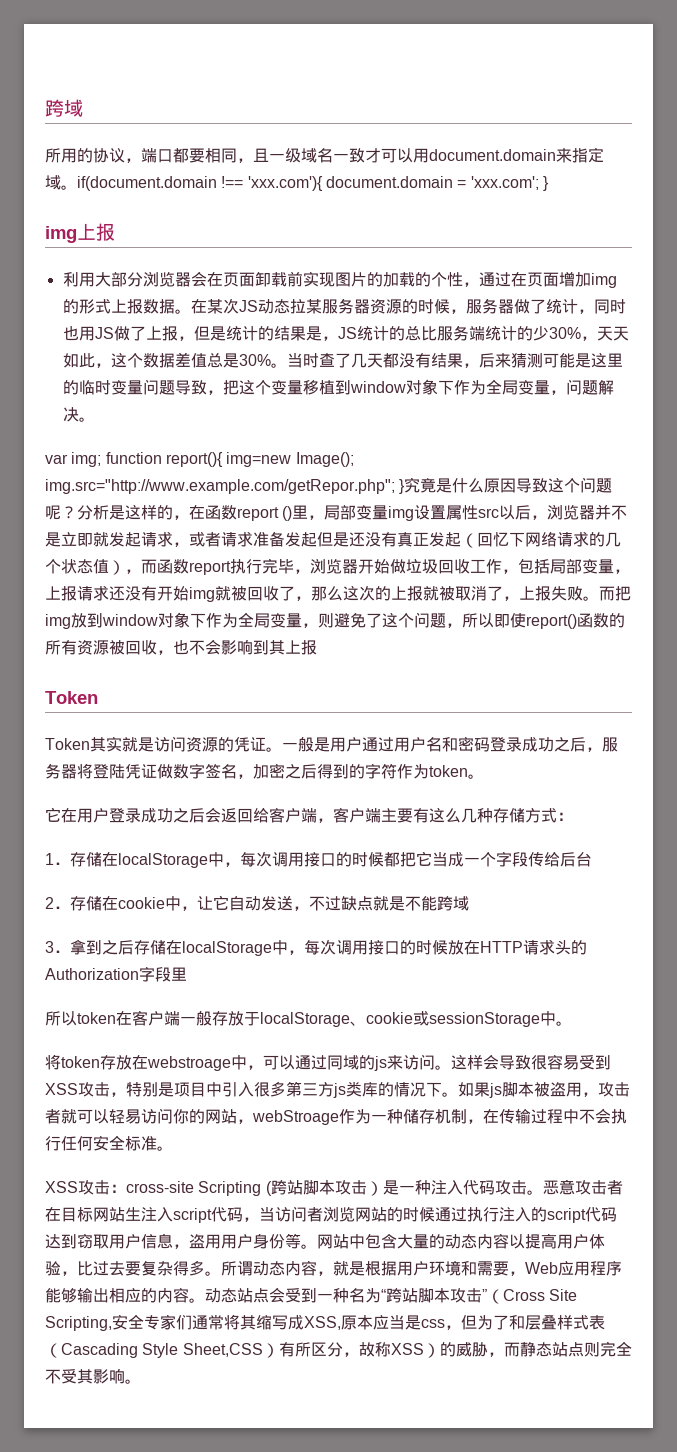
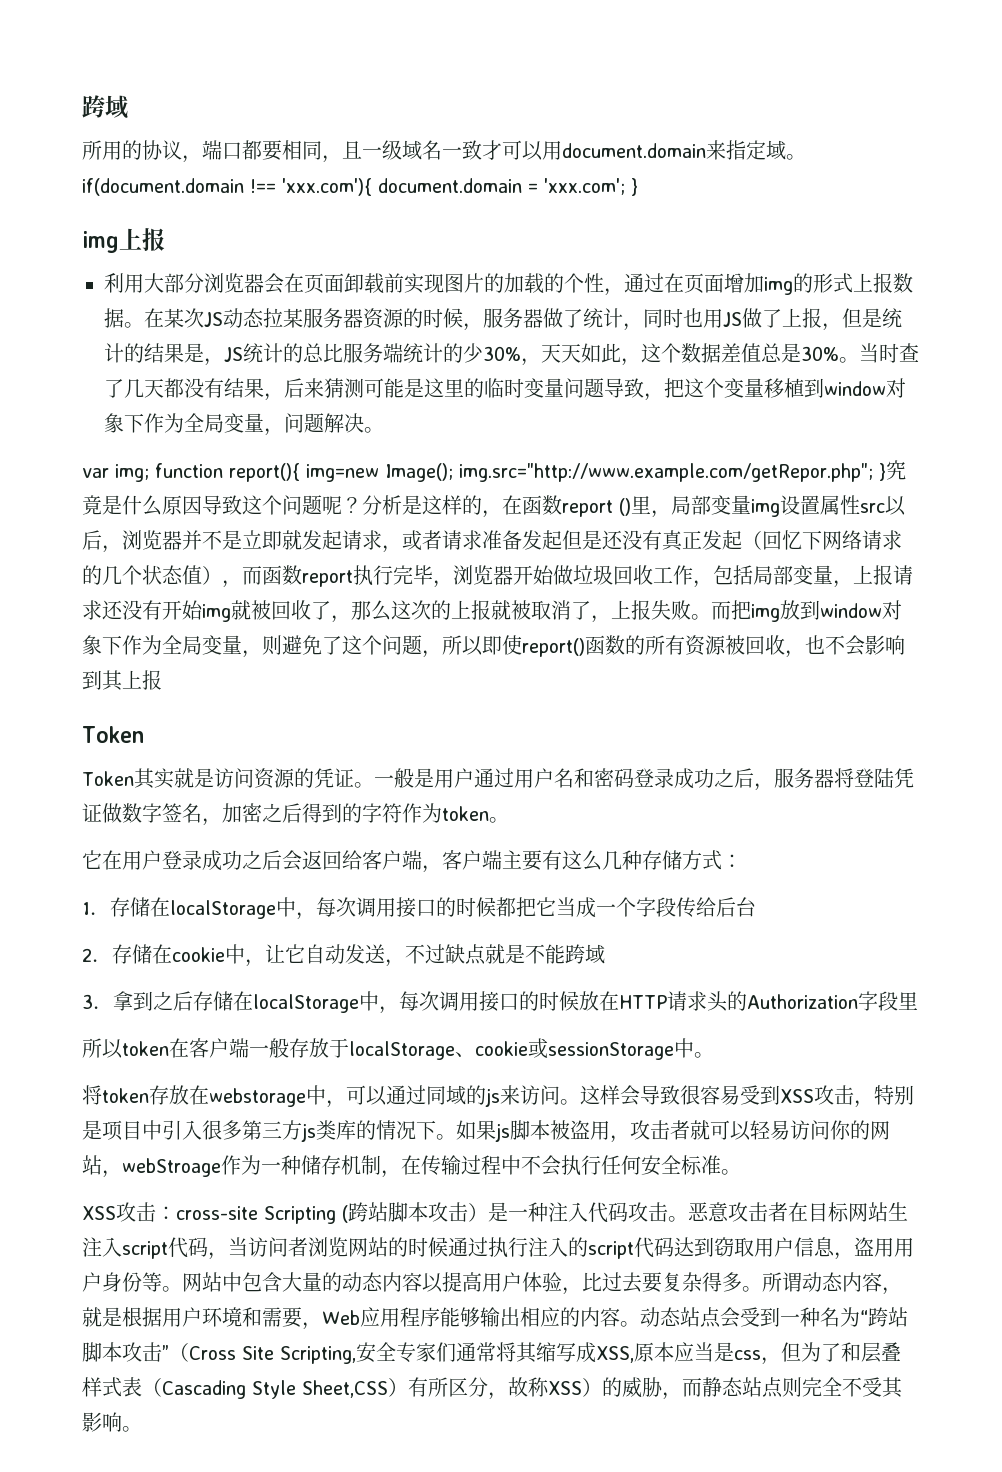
- 将token存放在webstroage中，可以通过同域的js来访问。
+ 将token存放在webstorage中，可以通过同域的js来访问。

